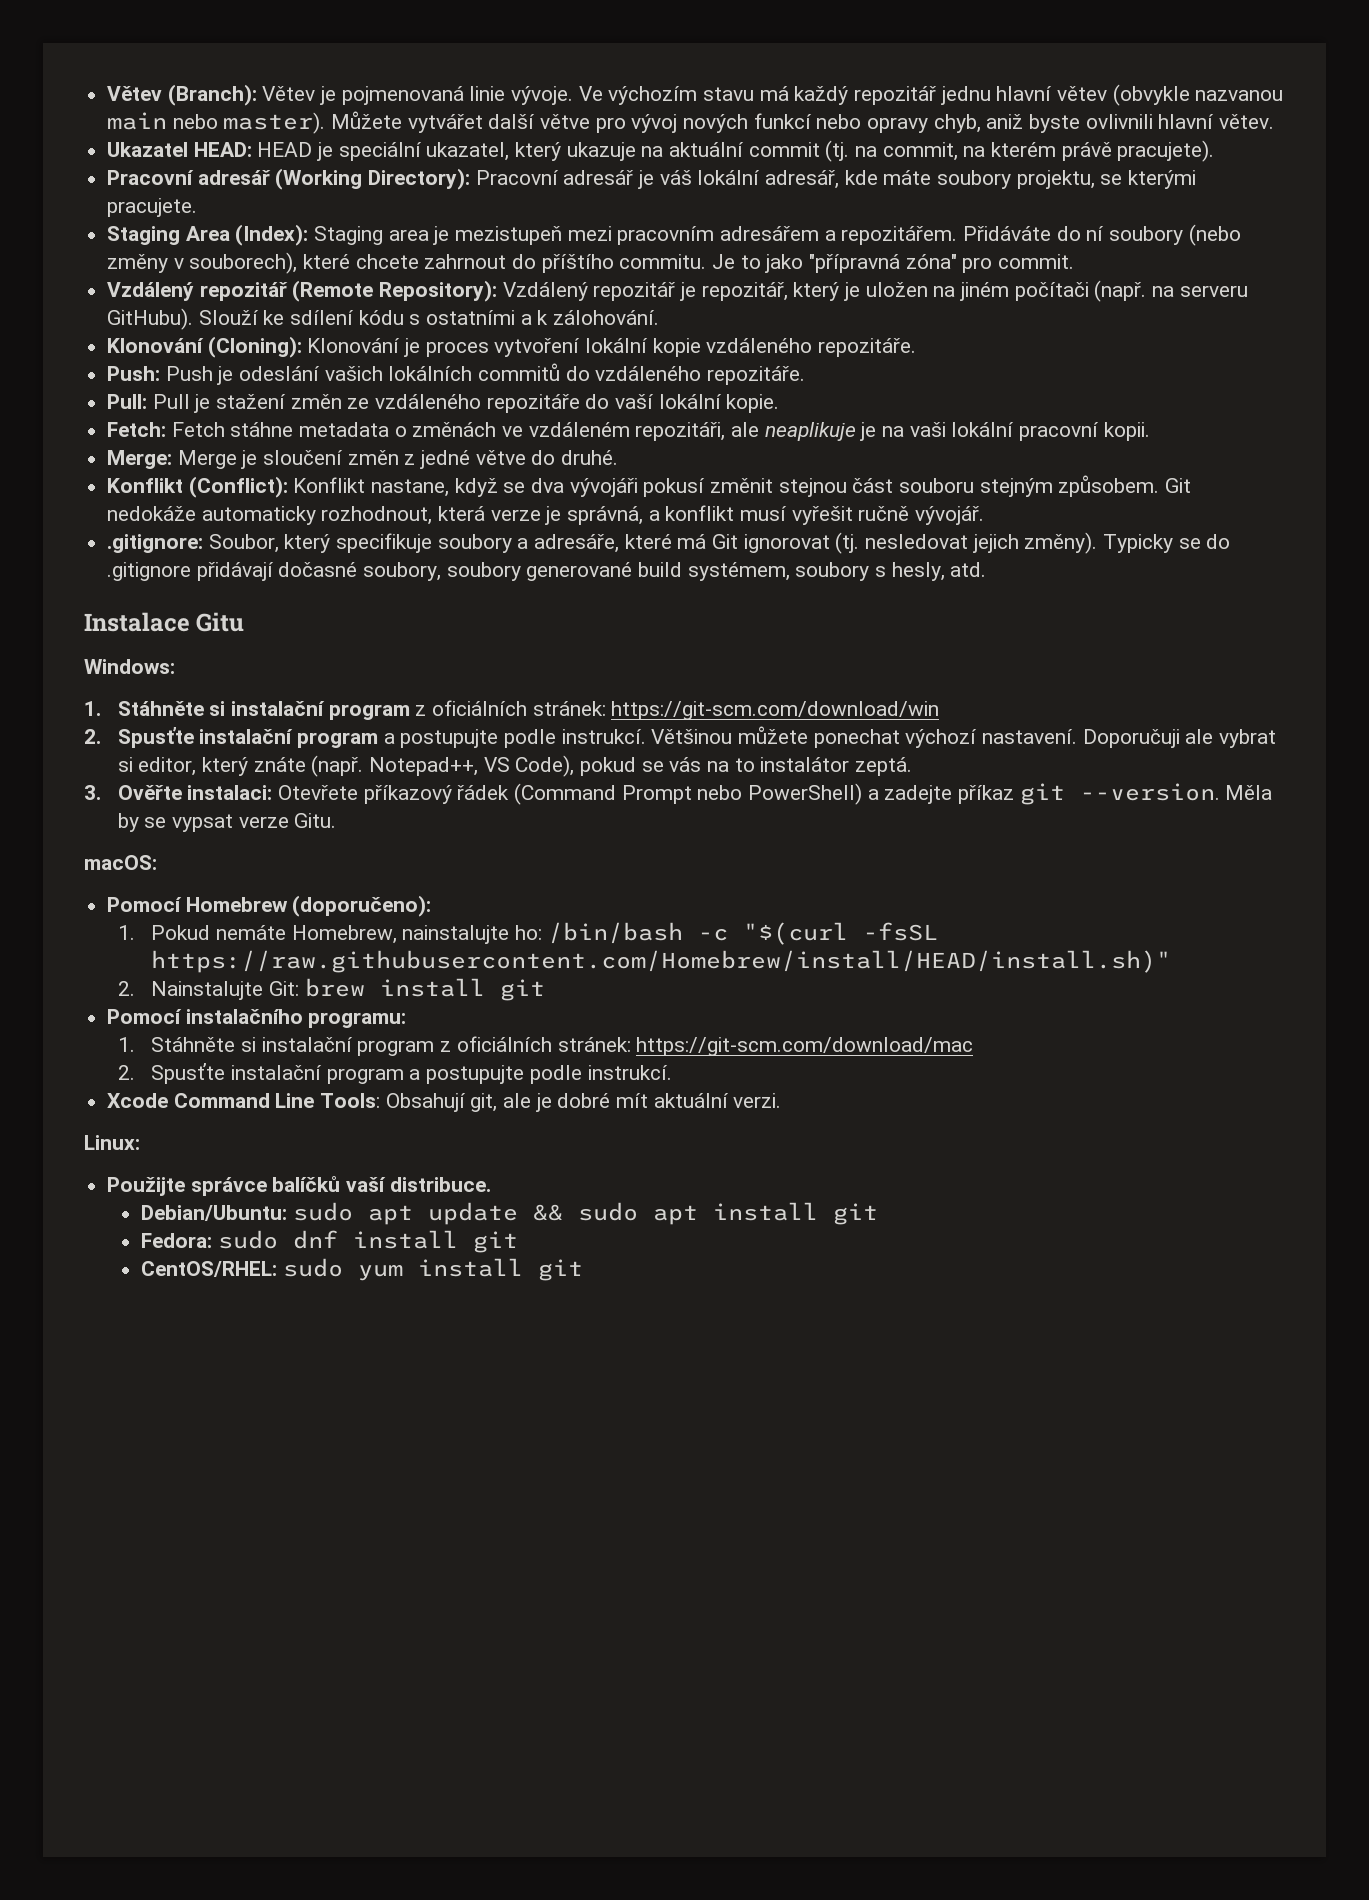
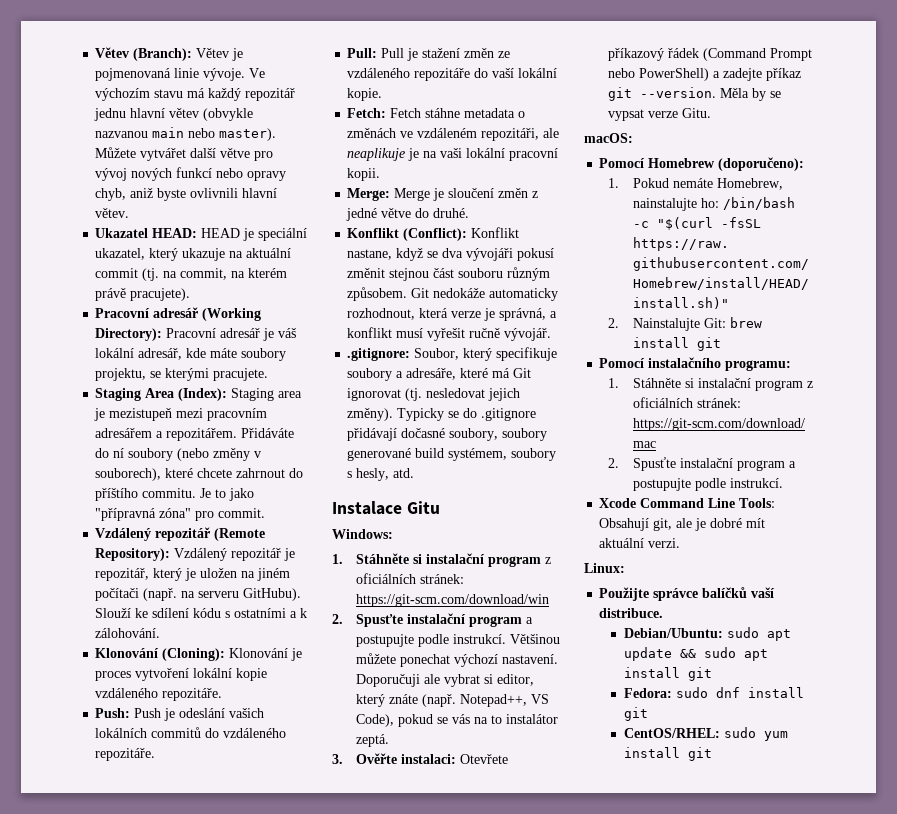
- Konflikt (Conflict): Konflikt nastane, když se dva vývojáři pokusí změnit stejnou část souboru stejným způsobem.
+ Konflikt (Conflict): Konflikt nastane, když se dva vývojáři pokusí změnit stejnou část souboru různým způsobem.

